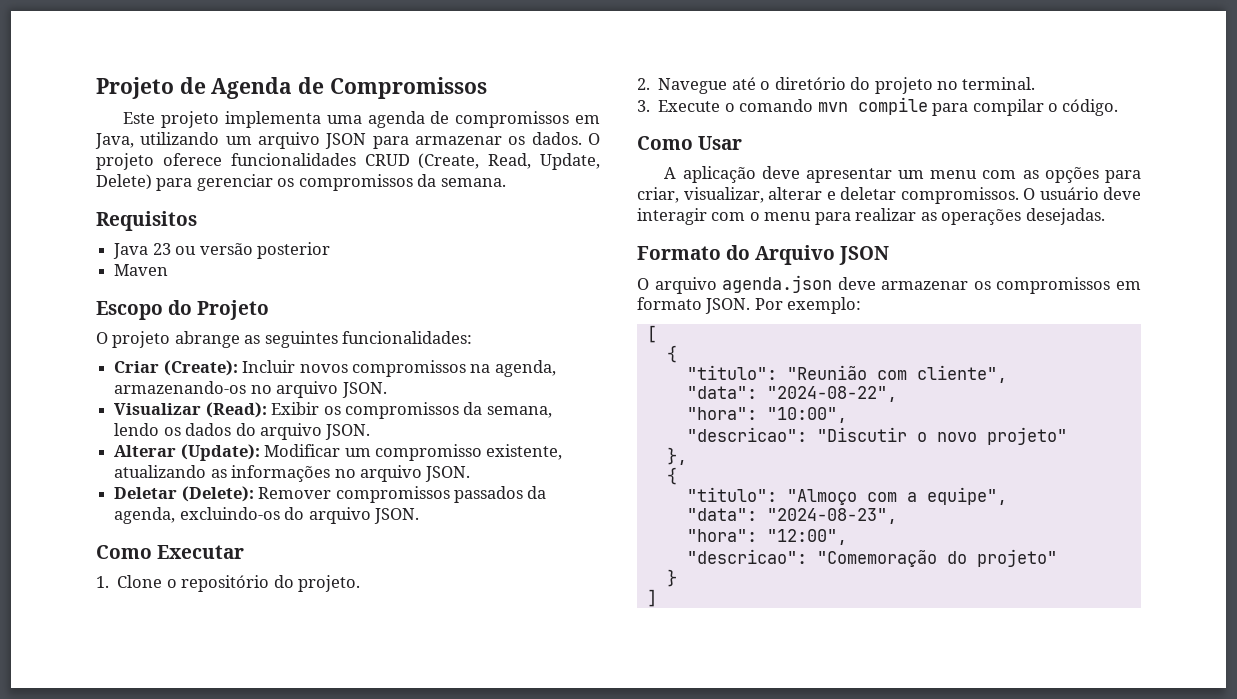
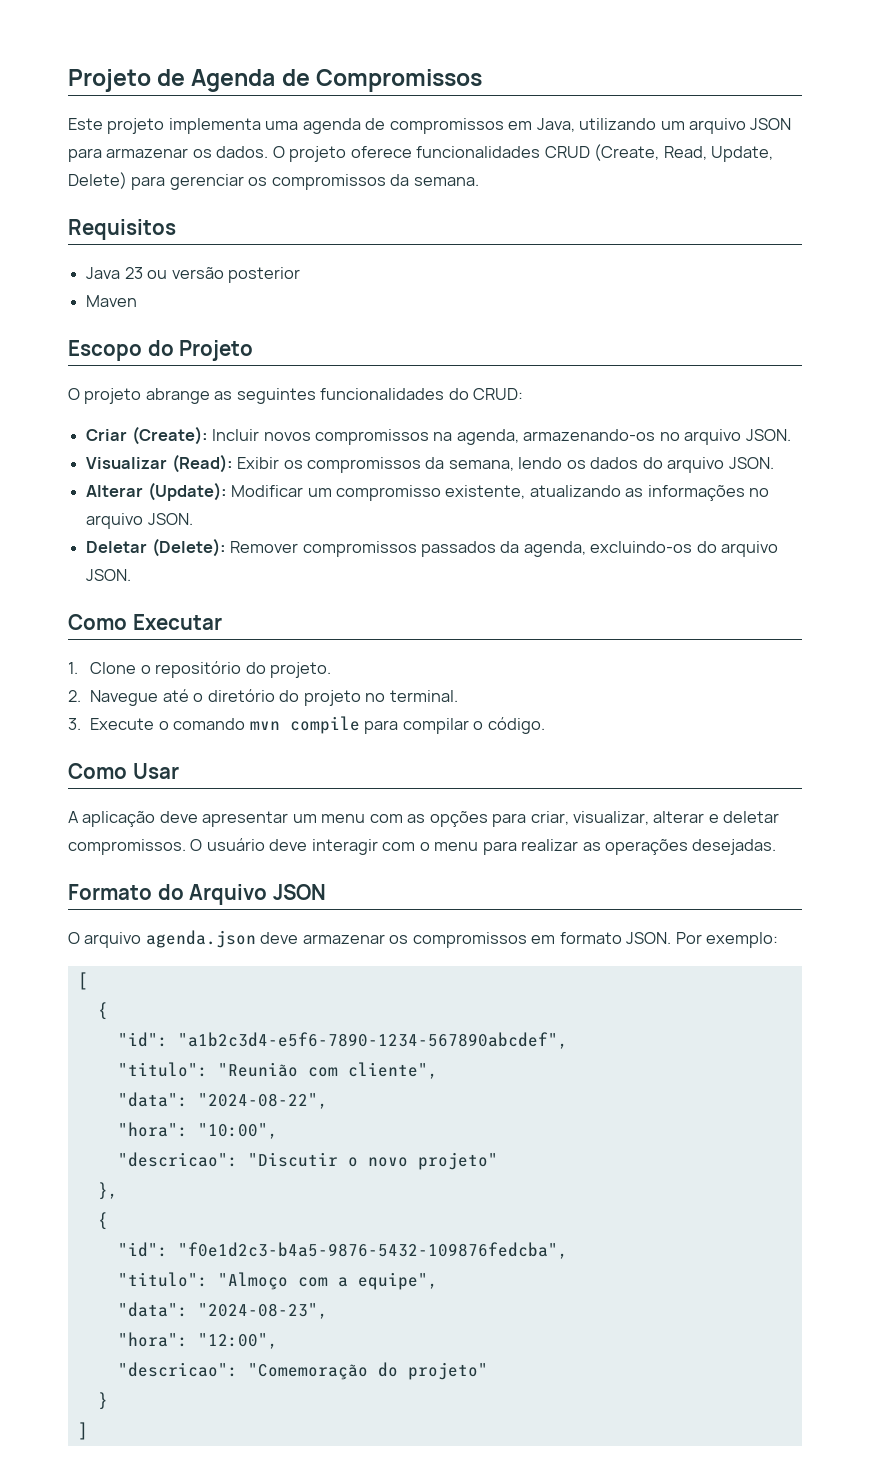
- O projeto abrange as seguintes funcionalidades:
+ O projeto abrange as seguintes funcionalidades do CRUD:
+ "id": "a1b2c3d4-e5f6-7890-1234-567890abcdef",
+ "id": "f0e1d2c3-b4a5-9876-5432-109876fedcba",

